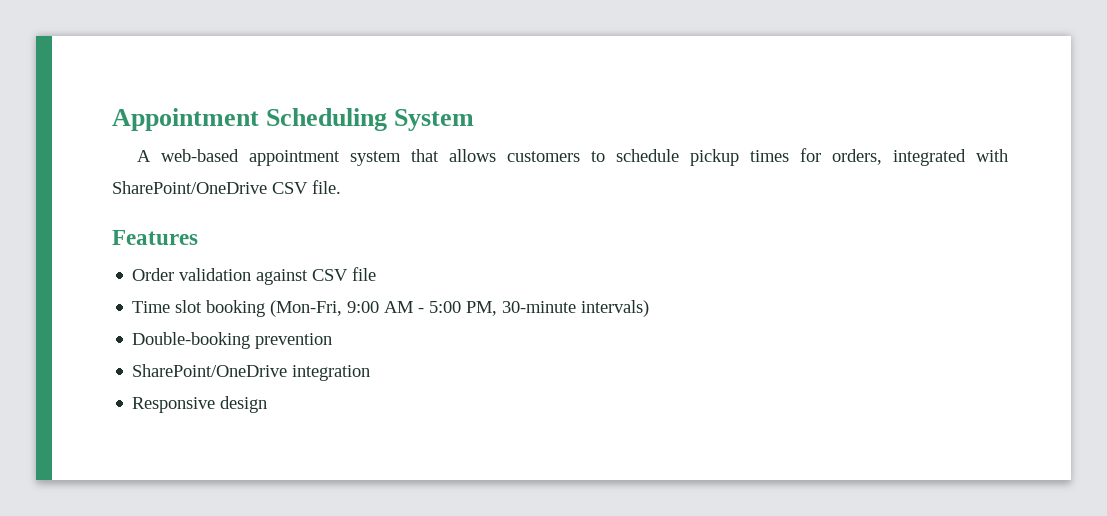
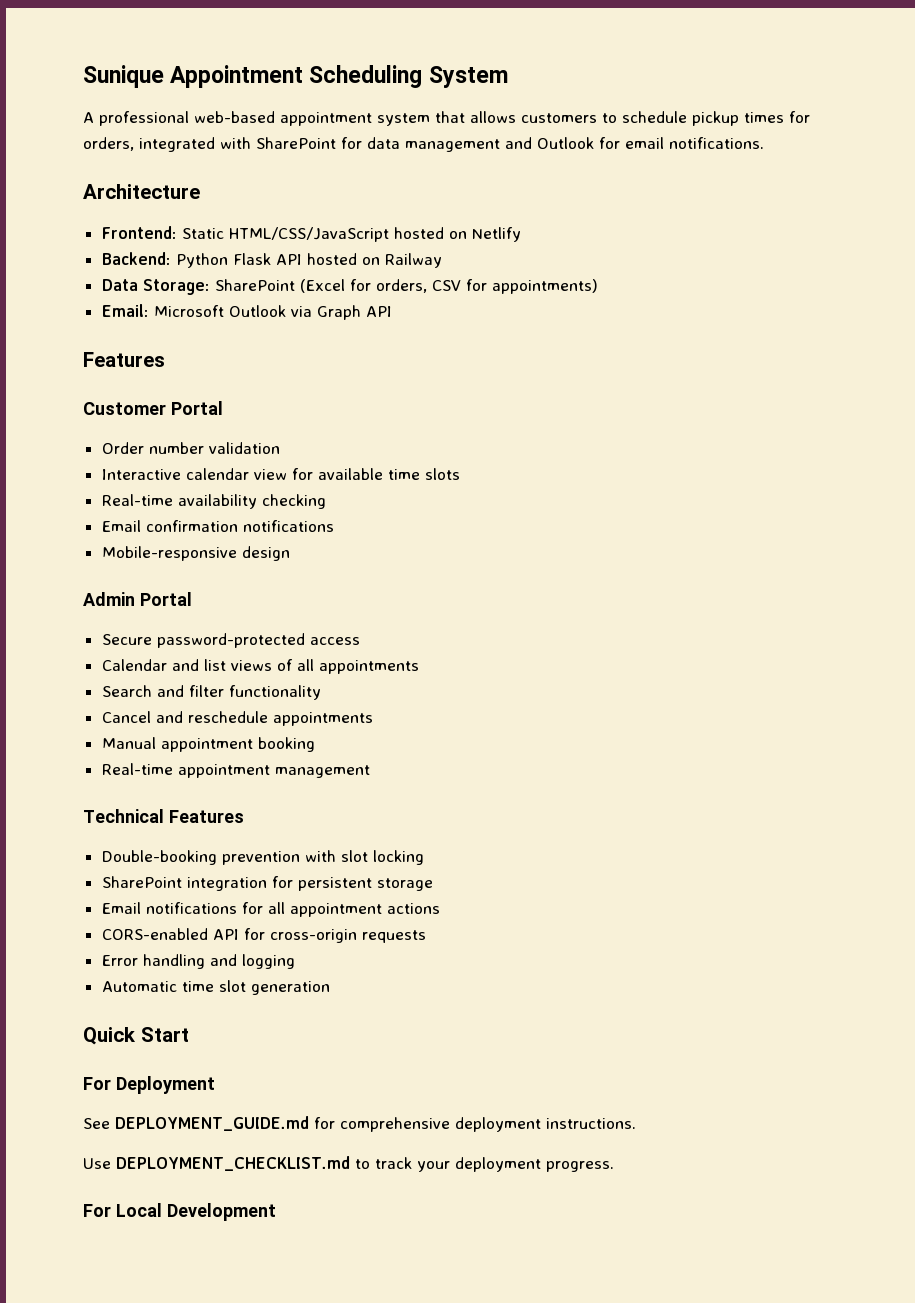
- Appointment Scheduling System
+ Sunique Appointment Scheduling System
- A web-based appointment system that allows customers to schedule pickup times for orders, integrated with SharePoint/OneDrive CSV file.
+ A professional web-based appointment system that allows customers to schedule pickup times for orders, integrated with SharePoint for data management and Outlook for email notifications.
+ Architecture
+ Frontend: Static HTML/CSS/JavaScript hosted on Netlify
+ Backend: Python Flask API hosted on Railway
+ Data Storage: SharePoint (Excel for orders, CSV for appointments)
+ Email: Microsoft Outlook via Graph API
  Features
+ Customer Portal
- Order validation against CSV file
- Time slot booking (Mon-Fri, 9:00 AM - 5:00 PM, 30-minute intervals)
- Double-booking prevention
- SharePoint/OneDrive integration
- Responsive design
+ Order number validation
+ Interactive calendar view for available time slots
+ Real-time availability checking
+ Email confirmation notifications
+ Mobile-responsive design
+ Admin Portal
+ Secure password-protected access
+ Calendar and list views of all appointments
+ Search and filter functionality
+ Cancel and reschedule appointments
+ Manual appointment booking
+ Real-time appointment management
+ Technical Features
+ Double-booking prevention with slot locking
+ SharePoint integration for persistent storage
+ Email notifications for all appointment actions
+ CORS-enabled API for cross-origin requests
+ Error handling and logging
+ Automatic time slot generation
+ Quick Start
+ For Deployment
+ See DEPLOYMENT_GUIDE.md for comprehensive deployment instructions.
+ Use DEPLOYMENT_CHECKLIST.md to track your deployment progress.
+ For Local Development

